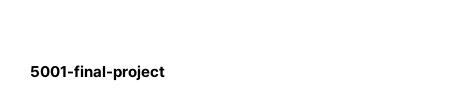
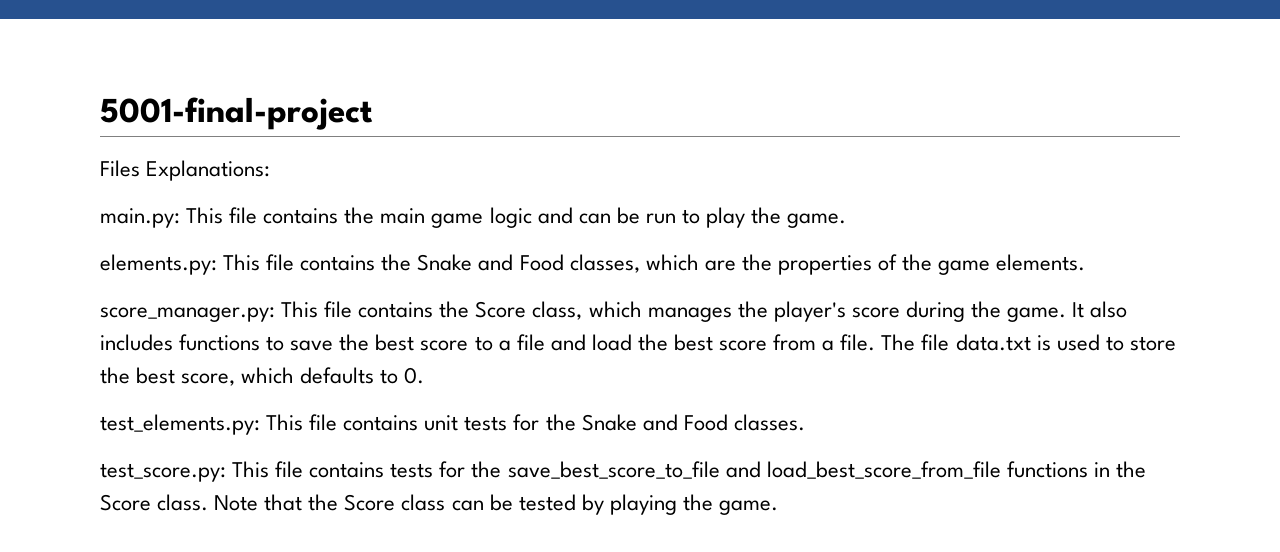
+ Files Explanations:
+ main.py: This file contains the main game logic and can be run to play the game.
+ elements.py: This file contains the Snake and Food classes, which are the properties of the game elements.
+ score_manager.py: This file contains the Score class, which manages the player's score during the game. It also includes functions to save the best score to a file and load the best score from a file. The file data.txt is used to store the best score, which defaults to 0.
+ test_elements.py: This file contains unit tests for the Snake and Food classes.
+ test_score.py: This file contains tests for the save_best_score_to_file and load_best_score_from_file functions in the Score class. Note that the Score class can be tested by playing the game.

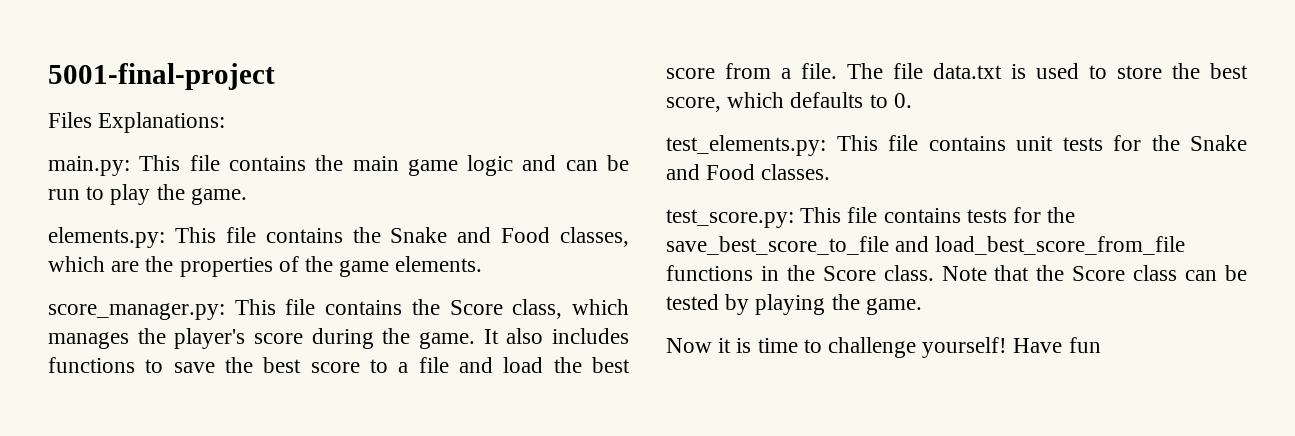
+ Now it is time to challenge yourself! Have fun

